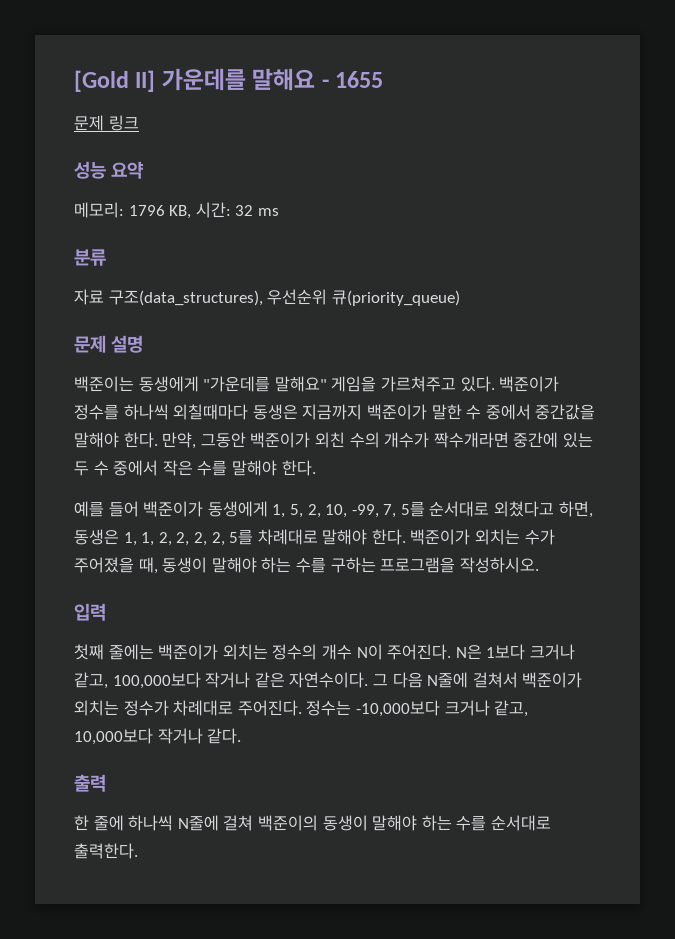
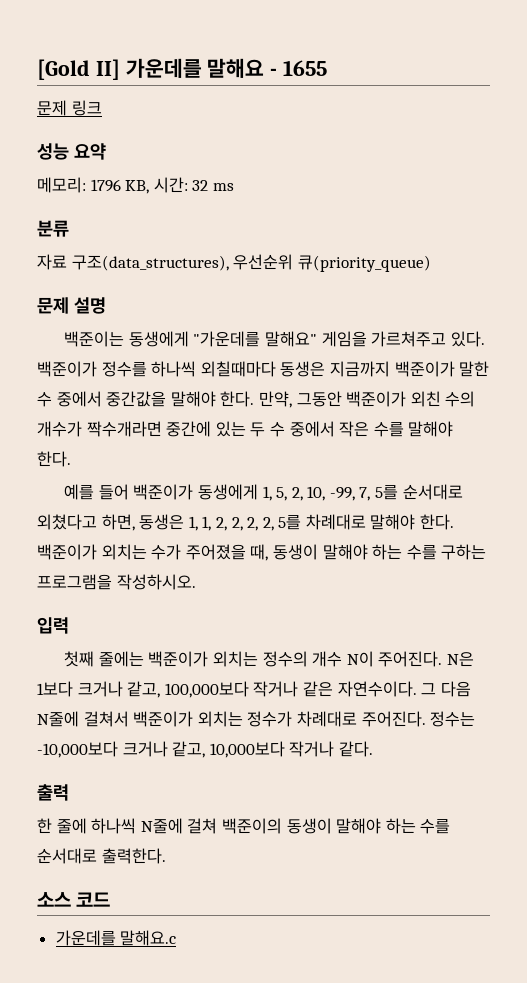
+ 소스 코드
+ 가운데를 말해요.c

